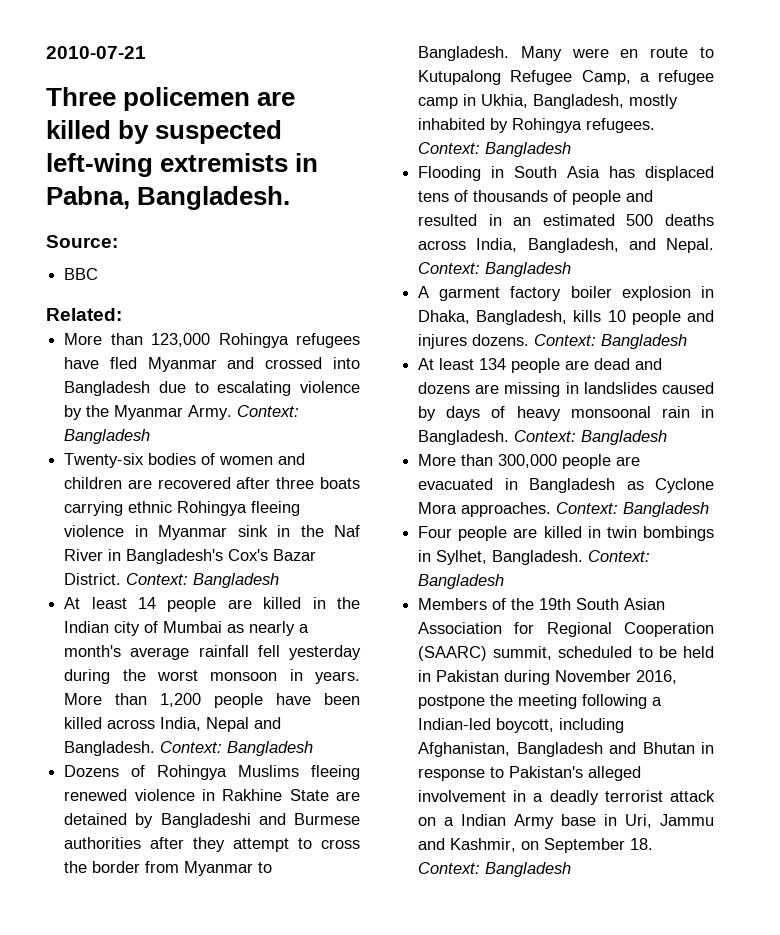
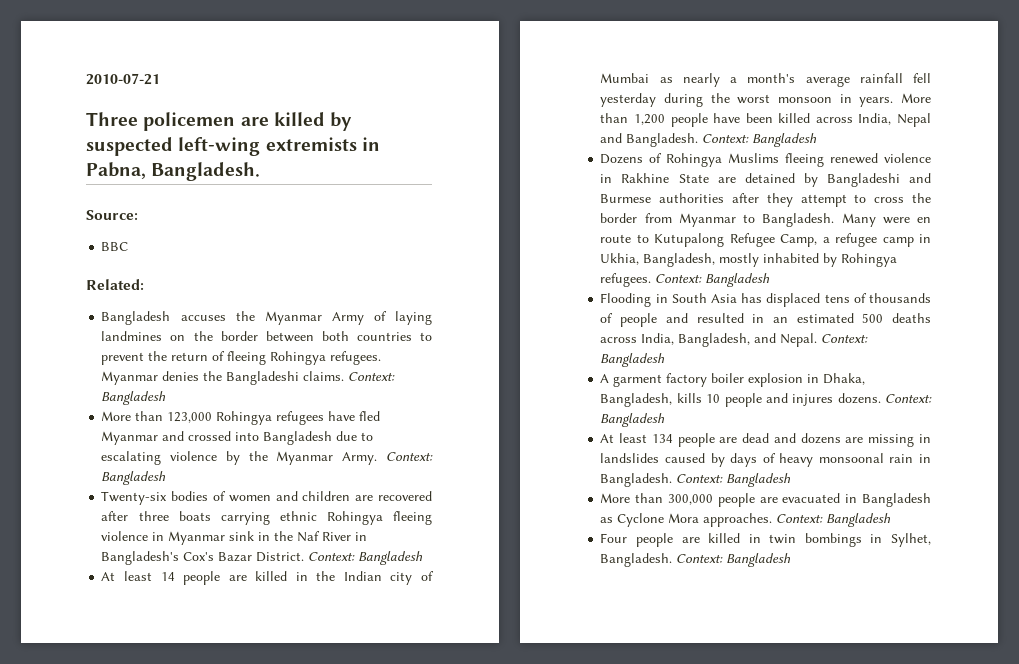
+ Bangladesh accuses the Myanmar Army of laying landmines on the border between both countries to prevent the return of fleeing Rohingya refugees. Myanmar denies the Bangladeshi claims. Context: Bangladesh
- Members of the 19th South Asian Association for Regional Cooperation (SAARC) summit, scheduled to be held in Pakistan during November 2016, postpone the meeting following a Indian-led boycott, including Afghanistan, Bangladesh and Bhutan in response to Pakistan's alleged involvement in a deadly terrorist attack on a Indian Army base in Uri, Jammu and Kashmir, on September 18. Context: Bangladesh

